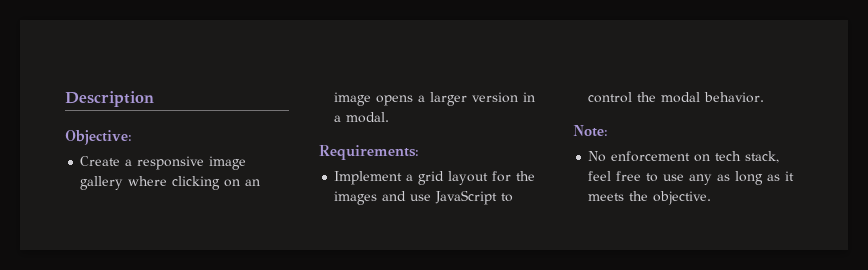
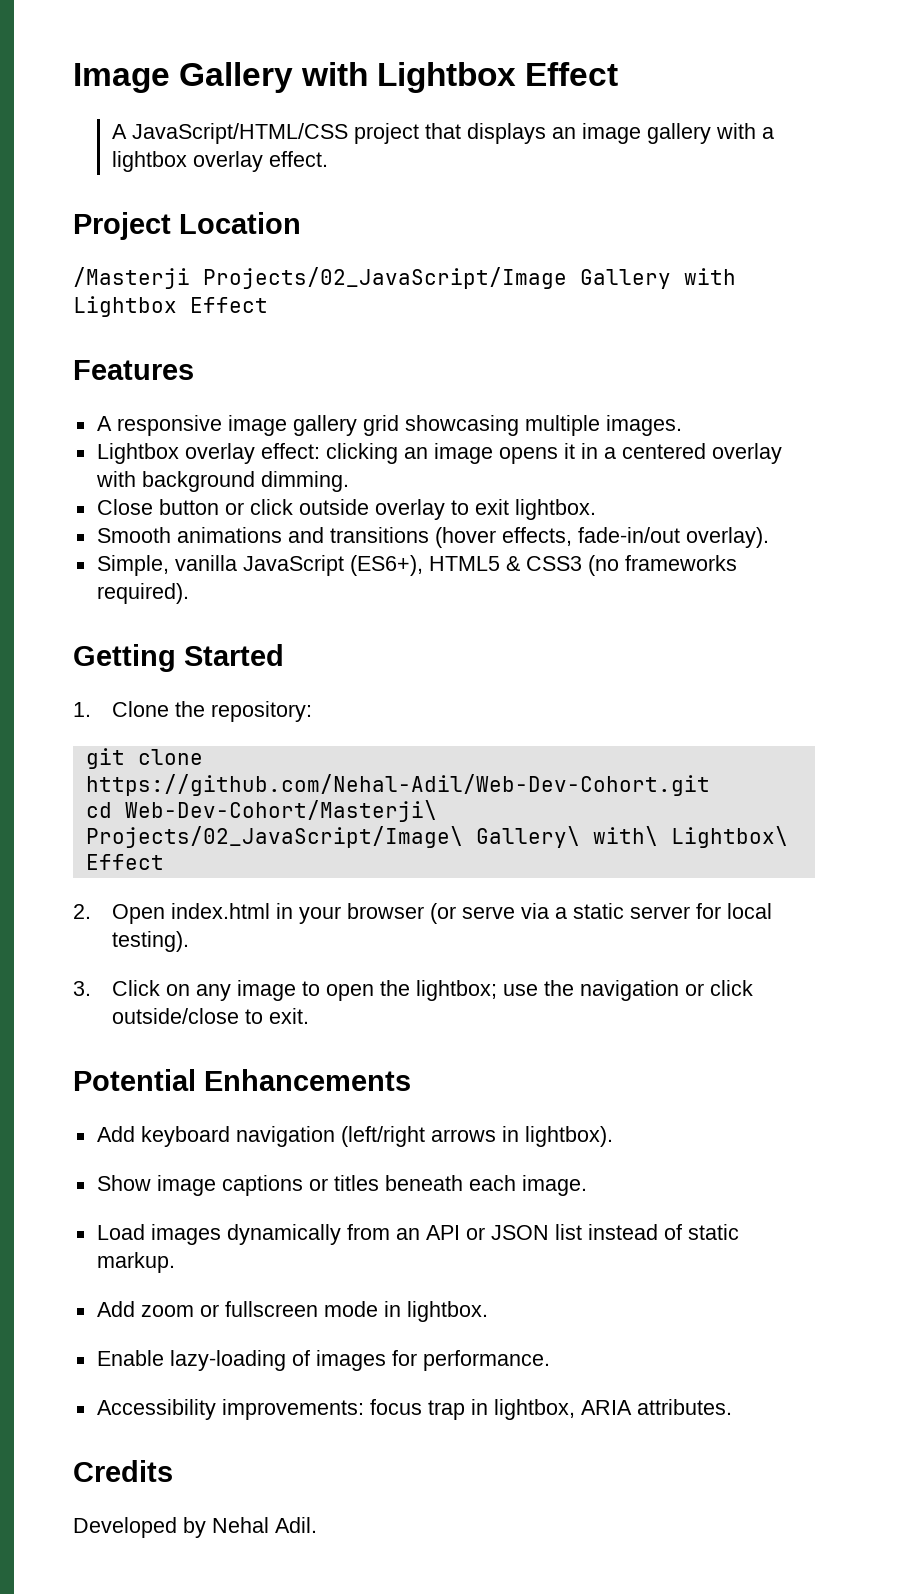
- Description
- Objective:
- Create a responsive image gallery where clicking on an image opens a larger version in a modal.
- Requirements:
- Implement a grid layout for the images and use JavaScript to control the modal behavior.
- Note:
- No enforcement on tech stack, feel free to use any as long as it meets the objective.
+ Image Gallery with Lightbox Effect
+ A JavaScript/HTML/CSS project that displays an image gallery with a lightbox overlay effect.
+ Project Location
+ /Masterji Projects/02_JavaScript/Image Gallery with Lightbox Effect
+ Features
+ A responsive image gallery grid showcasing multiple images.
+ Lightbox overlay effect: clicking an image opens it in a centered overlay with background dimming.
+ Close button or click outside overlay to exit lightbox.
+ Smooth animations and transitions (hover effects, fade-in/out overlay).
+ Simple, vanilla JavaScript (ES6+), HTML5 & CSS3 (no frameworks required).
+ Getting Started
+ 1. Clone the repository:
+ git clone https://github.com/Nehal-Adil/Web-Dev-Cohort.git
+ cd Web-Dev-Cohort/Masterji\ Projects/02_JavaScript/Image\ Gallery\ with\ Lightbox\ Effect
+ 2. Open index.html in your browser (or serve via a static server for local testing).
+ 3. Click on any image to open the lightbox; use the navigation or click outside/close to exit.
+ Potential Enhancements
+ Add keyboard navigation (left/right arrows in lightbox).
+ Show image captions or titles beneath each image.
+ Load images dynamically from an API or JSON list instead of static markup.
+ Add zoom or fullscreen mode in lightbox.
+ Enable lazy-loading of images for performance.
+ Accessibility improvements: focus trap in lightbox, ARIA attributes.
+ Credits
+ Developed by Nehal Adil.

